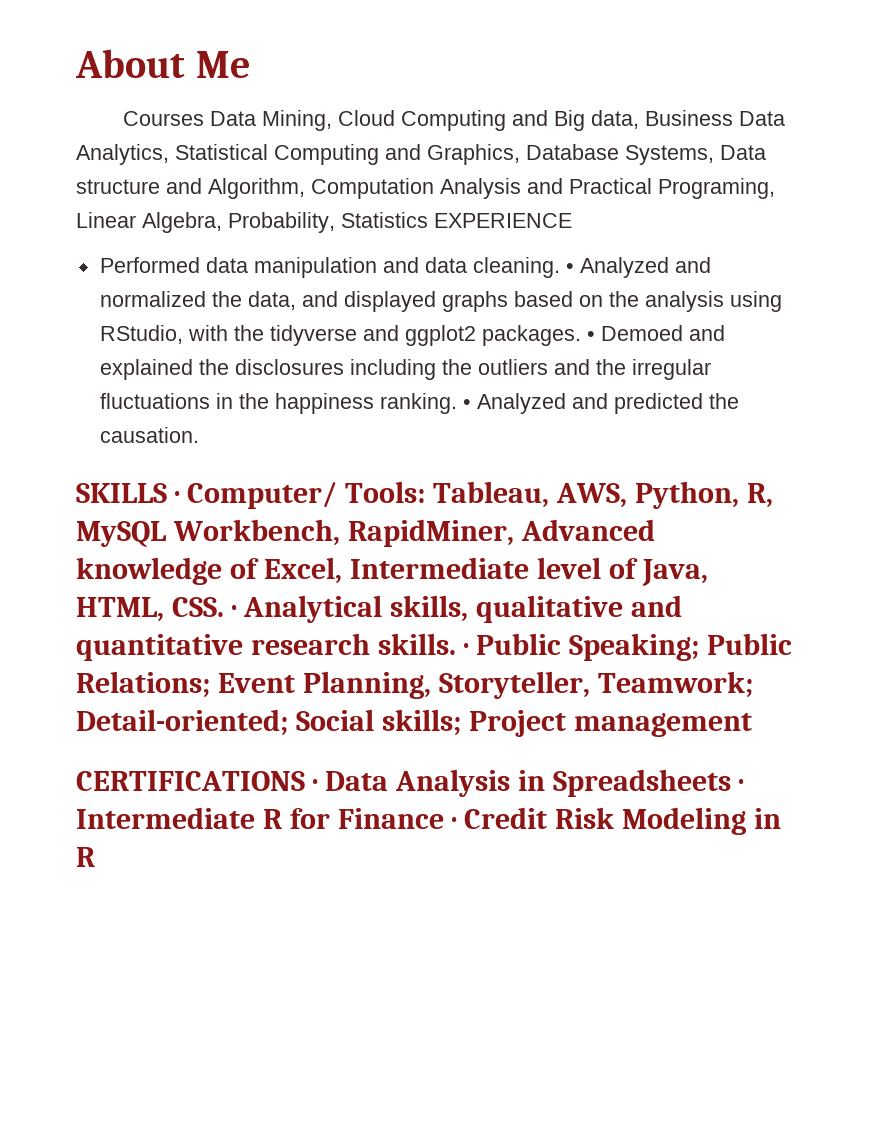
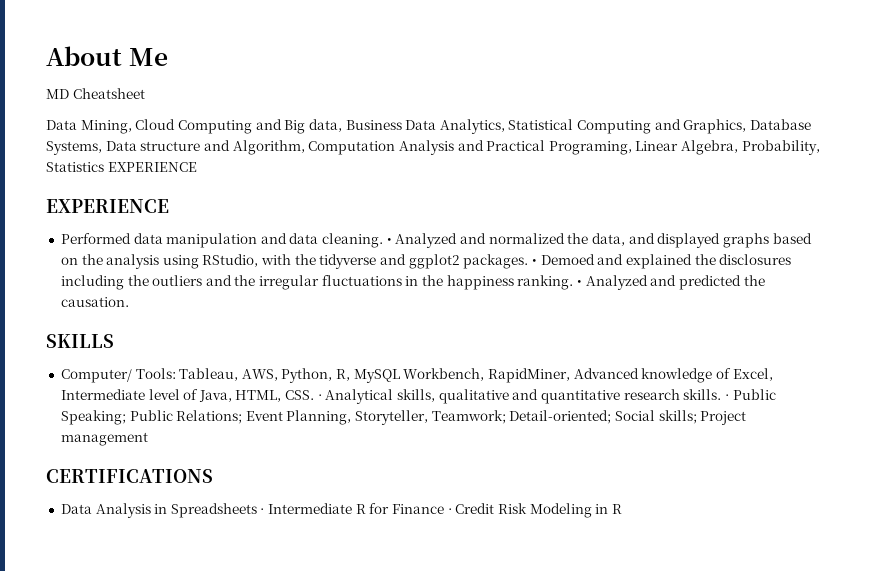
- Courses Data Mining, Cloud Computing and Big data, Business Data Analytics, Statistical Computing and Graphics, Database Systems, Data structure and Algorithm, Computation Analysis and Practical Programing, Linear Algebra, Probability, Statistics EXPERIENCE
+ MD Cheatsheet
+ Data Mining, Cloud Computing and Big data, Business Data Analytics, Statistical Computing and Graphics, Database Systems, Data structure and Algorithm, Computation Analysis and Practical Programing, Linear Algebra, Probability, Statistics EXPERIENCE
+ EXPERIENCE
- SKILLS · Computer/ Tools: Tableau, AWS, Python, R, MySQL Workbench, RapidMiner, Advanced knowledge of Excel, Intermediate level of Java, HTML, CSS. · Analytical skills, qualitative and quantitative research skills.
+ SKILLS
+ Computer/ Tools: Tableau, AWS, Python, R, MySQL Workbench, RapidMiner, Advanced knowledge of Excel, Intermediate level of Java, HTML, CSS. · Analytical skills, qualitative and quantitative research skills.
- CERTIFICATIONS · Data Analysis in Spreadsheets · Intermediate R for Finance · Credit Risk Modeling in R
+ CERTIFICATIONS
+ Data Analysis in Spreadsheets · Intermediate R for Finance · Credit Risk Modeling in R

